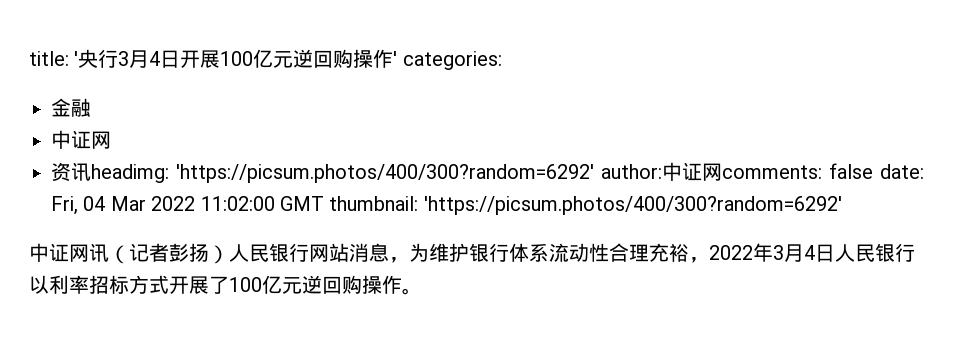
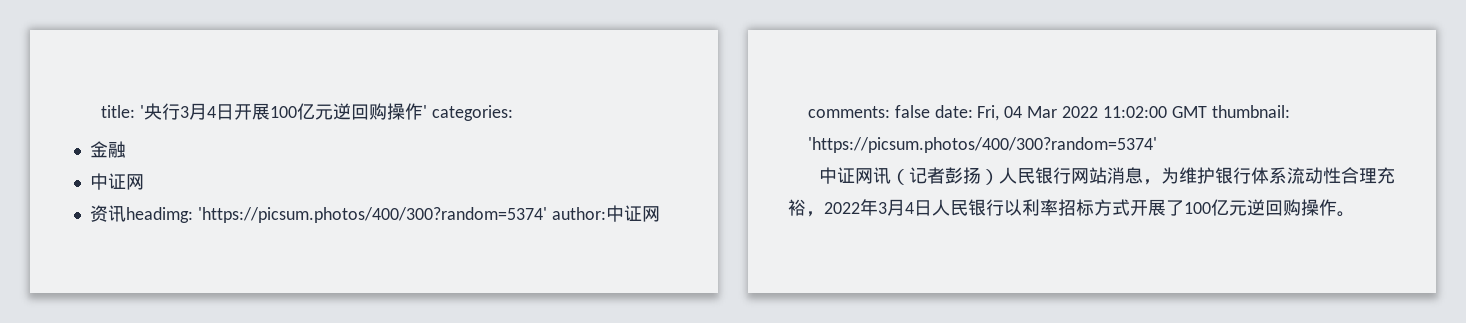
- 资讯headimg: 'https://picsum.photos/400/300?random=6292' author:中证网comments: false date: Fri, 04 Mar 2022 11:02:00 GMT thumbnail: 'https://picsum.photos/400/300?random=6292'
+ 资讯headimg: 'https://picsum.photos/400/300?random=5374' author:中证网comments: false date: Fri, 04 Mar 2022 11:02:00 GMT thumbnail: 'https://picsum.photos/400/300?random=5374'

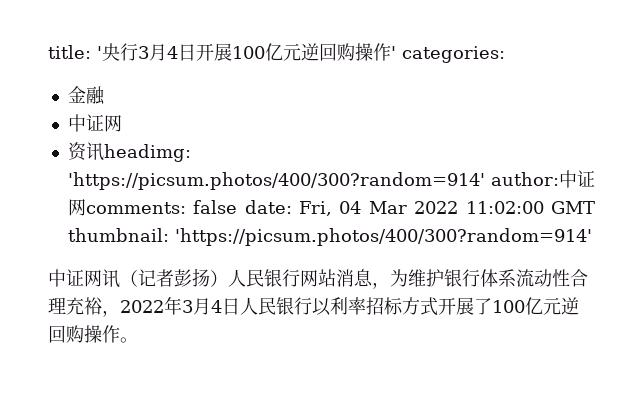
- 资讯headimg: 'https://picsum.photos/400/300?random=5374' author:中证网comments: false date: Fri, 04 Mar 2022 11:02:00 GMT thumbnail: 'https://picsum.photos/400/300?random=5374'
+ 资讯headimg: 'https://picsum.photos/400/300?random=914' author:中证网comments: false date: Fri, 04 Mar 2022 11:02:00 GMT thumbnail: 'https://picsum.photos/400/300?random=914'

